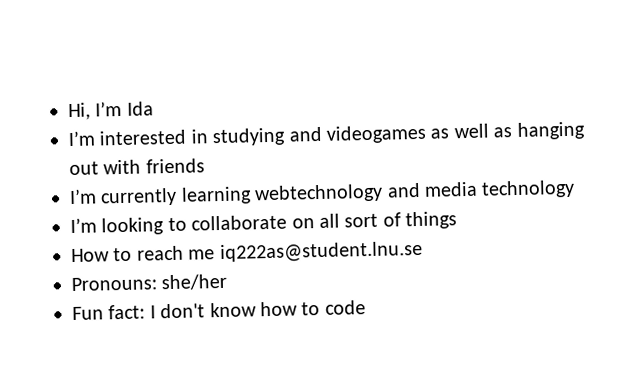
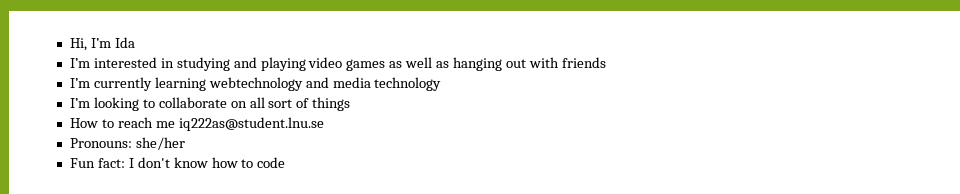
- I’m interested in studying and videogames as well as hanging out with friends
+ I’m interested in studying and playing video games as well as hanging out with friends

